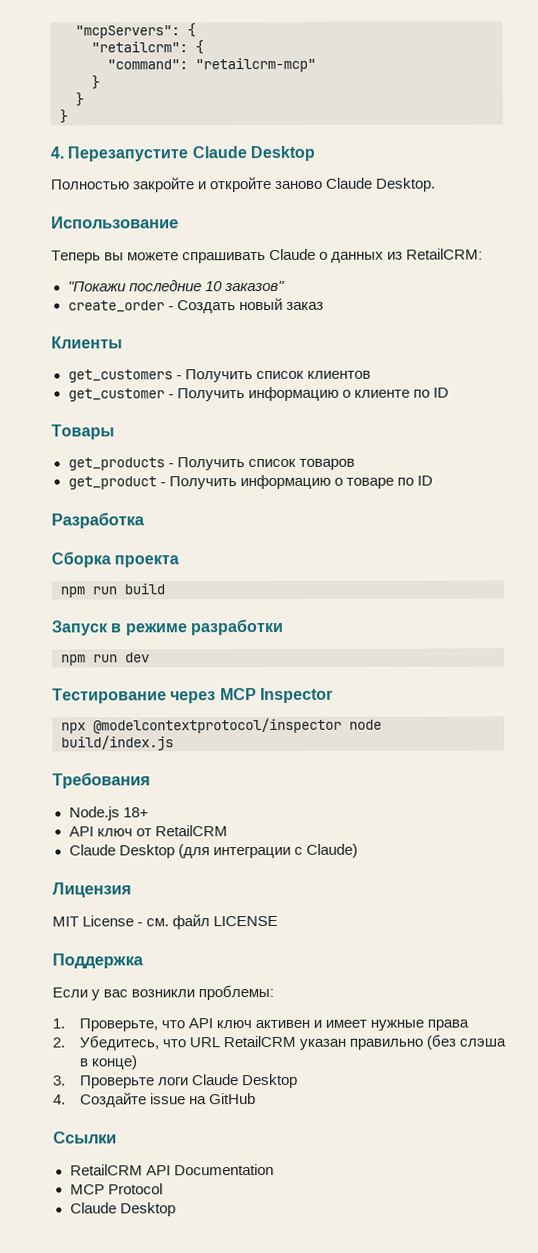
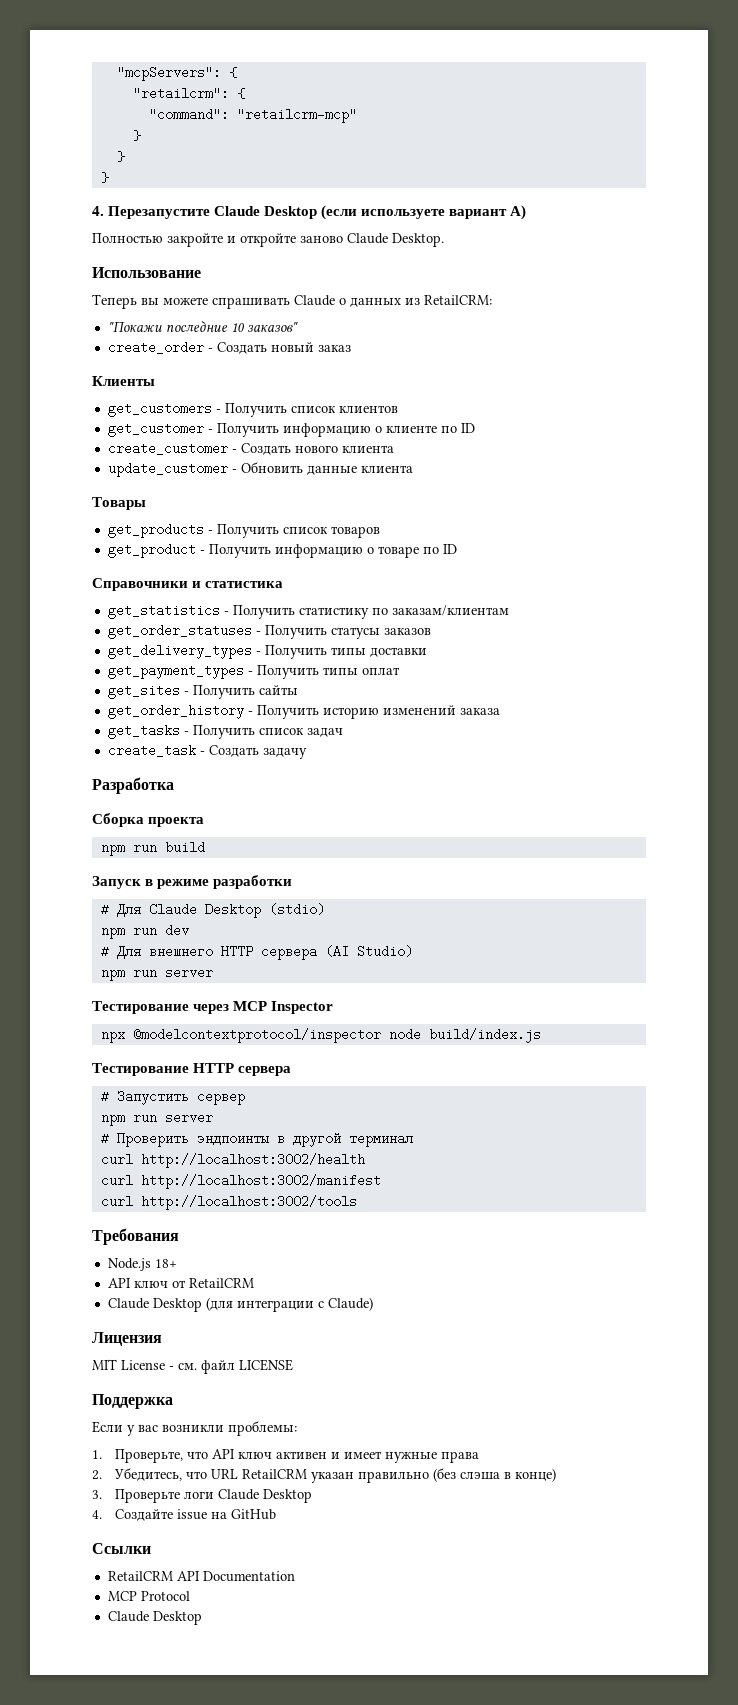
- 4. Перезапустите Claude Desktop
+ 4. Перезапустите Claude Desktop (если используете вариант A)
+ create_customer - Создать нового клиента
+ update_customer - Обновить данные клиента
+ Справочники и статистика
+ get_statistics - Получить статистику по заказам/клиентам
+ get_order_statuses - Получить статусы заказов
+ get_delivery_types - Получить типы доставки
+ get_payment_types - Получить типы оплат
+ get_sites - Получить сайты
+ get_order_history - Получить историю изменений заказа
+ get_tasks - Получить список задач
+ create_task - Создать задачу
+ # Для Claude Desktop (stdio)
  npm run dev
+ # Для внешнего HTTP сервера (AI Studio)
+ npm run server
+ Тестирование HTTP сервера
+ # Запустить сервер
+ npm run server
+ # Проверить эндпоинты в другой терминал
+ curl http://localhost:3002/health
+ curl http://localhost:3002/manifest
+ curl http://localhost:3002/tools

